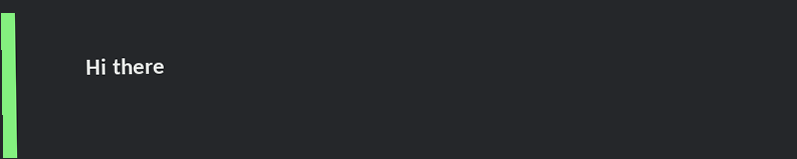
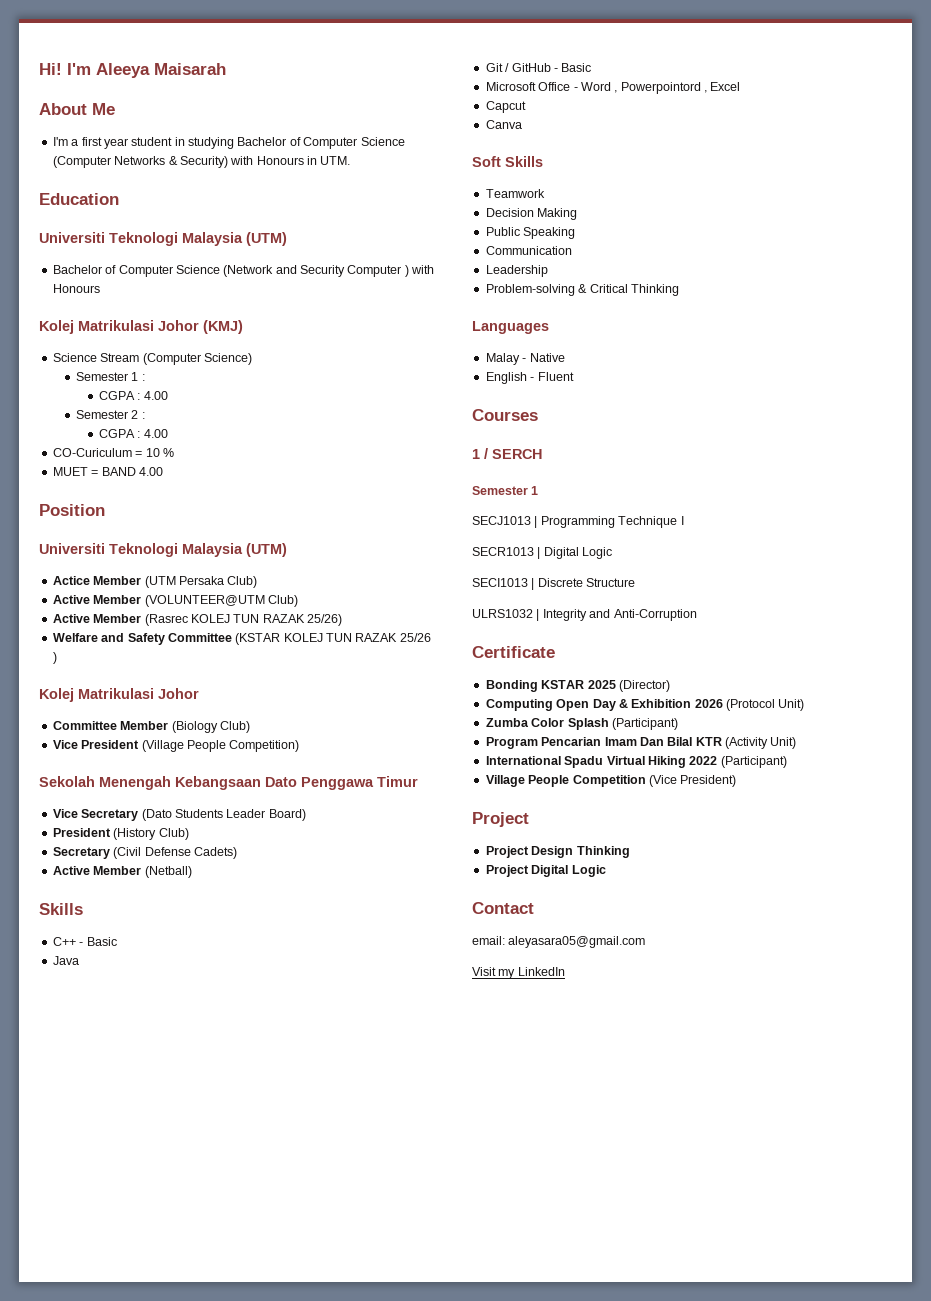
- Hi there
+ Hi! I'm Aleeya Maisarah
+ About Me
+ I'm a first year student in studying Bachelor of Computer Science (Computer Networks & Security) with Honours in UTM.
+ Education
+ Universiti Teknologi Malaysia (UTM)
+ Bachelor of Computer Science (Network and Security Computer ) with Honours
+ Kolej Matrikulasi Johor (KMJ)
+ Science Stream (Computer Science)
+ Semester 1 :
+ CGPA : 4.00
+ Semester 2 :
+ CGPA : 4.00
+ CO-Curiculum = 10 %
+ MUET = BAND 4.00
+ Position
+ Universiti Teknologi Malaysia (UTM)
+ Actice Member (UTM Persaka Club)
+ Active Member (VOLUNTEER@UTM Club)
+ Active Member (Rasrec KOLEJ TUN RAZAK 25/26)
+ Welfare and Safety Committee (KSTAR KOLEJ TUN RAZAK 25/26 )
+ Kolej Matrikulasi Johor
+ Committee Member (Biology Club)
+ Vice President (Village People Competition)
+ Sekolah Menengah Kebangsaan Dato Penggawa Timur
+ Vice Secretary (Dato Students Leader Board)
+ President (History Club)
+ Secretary (Civil Defense Cadets)
+ Active Member (Netball)
+ Skills
+ C++ - Basic
+ Java
+ Git / GitHub - Basic
+ Microsoft Office - Word , Powerpointord , Excel
+ Capcut
+ Canva
+ Soft Skills
+ Teamwork
+ Decision Making
+ Public Speaking
+ Communication
+ Leadership
+ Problem-solving & Critical Thinking
+ Languages
+ Malay - Native
+ English - Fluent
+ Courses
+ 1 / SERCH
+ Semester 1
+ SECJ1013 | Programming Technique I
+ SECR1013 | Digital Logic
+ SECI1013 | Discrete Structure
+ ULRS1032 | Integrity and Anti-Corruption
+ Certificate
+ Bonding KSTAR 2025 (Director)
+ Computing Open Day & Exhibition 2026 (Protocol Unit)
+ Zumba Color Splash (Participant)
+ Program Pencarian Imam Dan Bilal KTR (Activity Unit)
+ International Spadu Virtual Hiking 2022 (Participant)
+ Village People Competition (Vice President)
+ Project
+ Project Design Thinking
+ Project Digital Logic
+ Contact
+ email: aleyasara05@gmail.com
+ Visit my LinkedIn

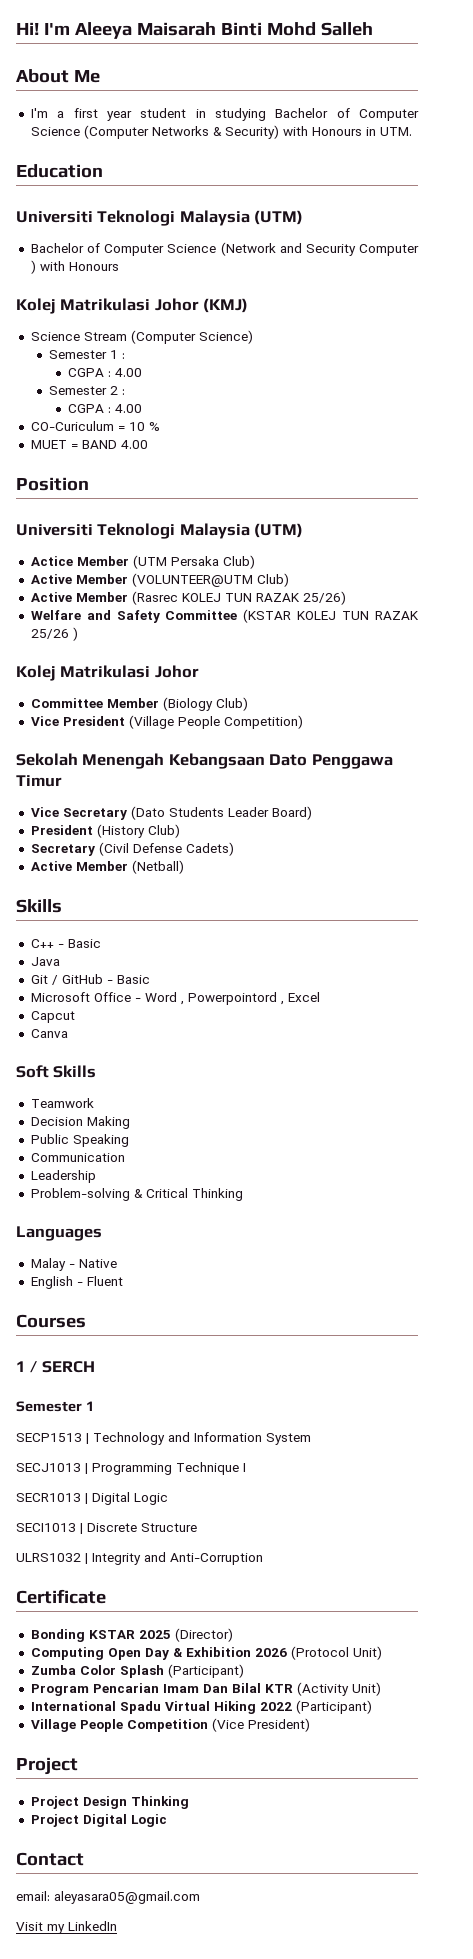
- I'm Aleeya Maisarah
+ I'm Aleeya Maisarah Binti Mohd Salleh
+ SECP1513 | Technology and Information System

